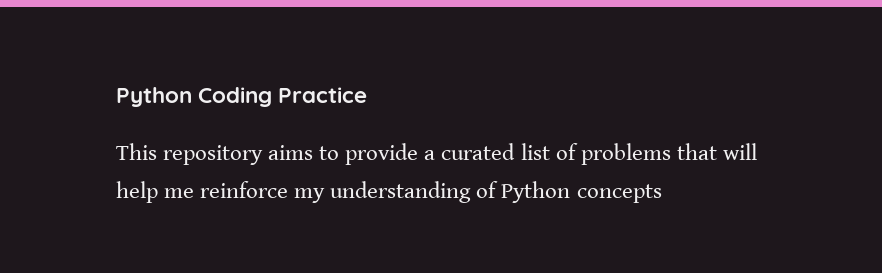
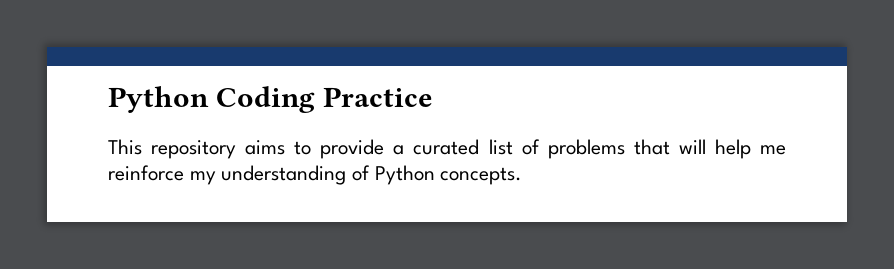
- This repository aims to provide a curated list of problems that will help me reinforce my understanding of Python concepts
+ This repository aims to provide a curated list of problems that will help me reinforce my understanding of Python concepts.

